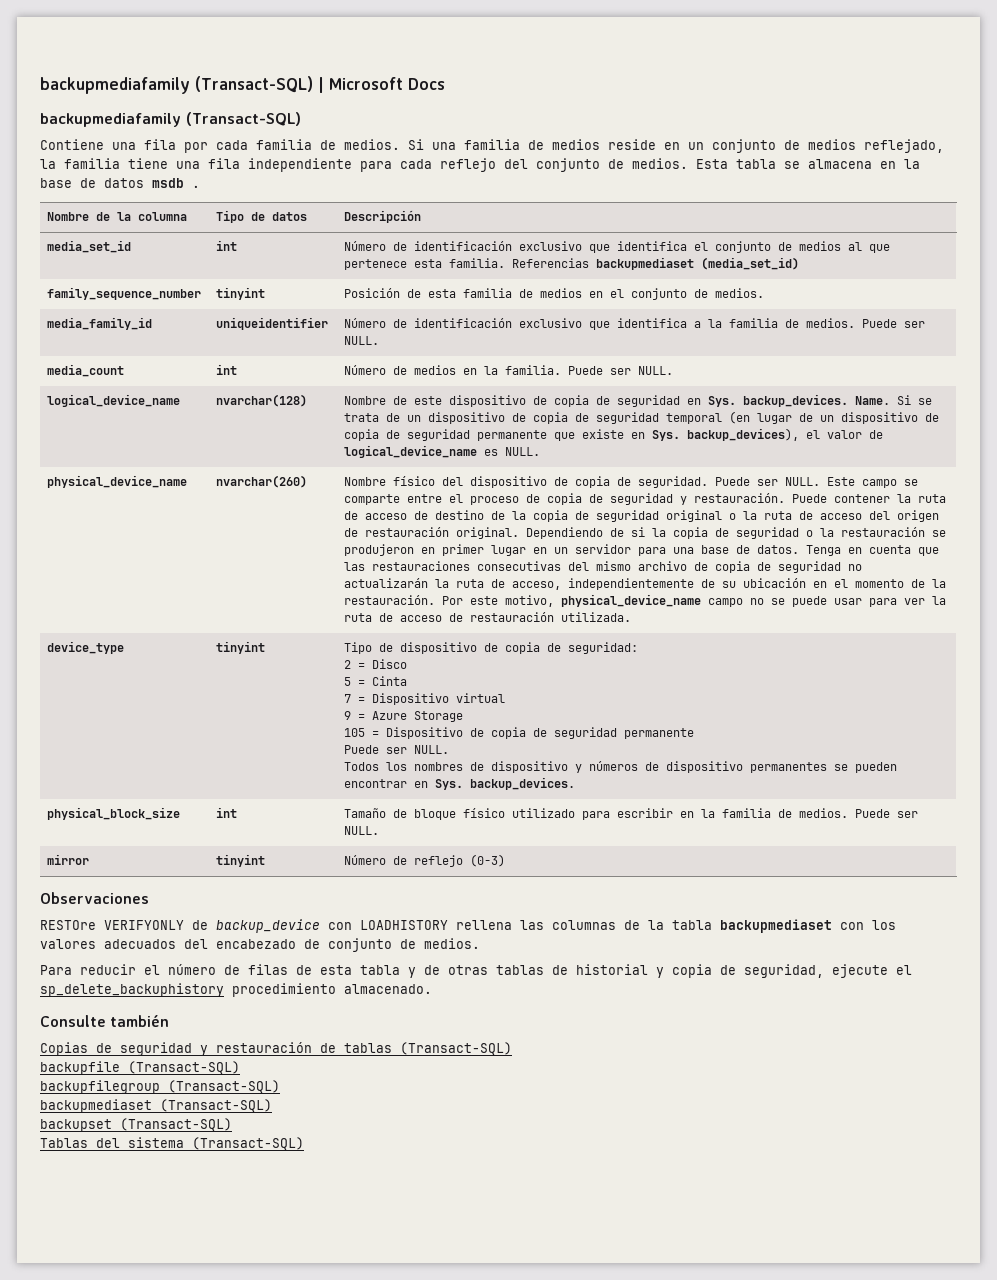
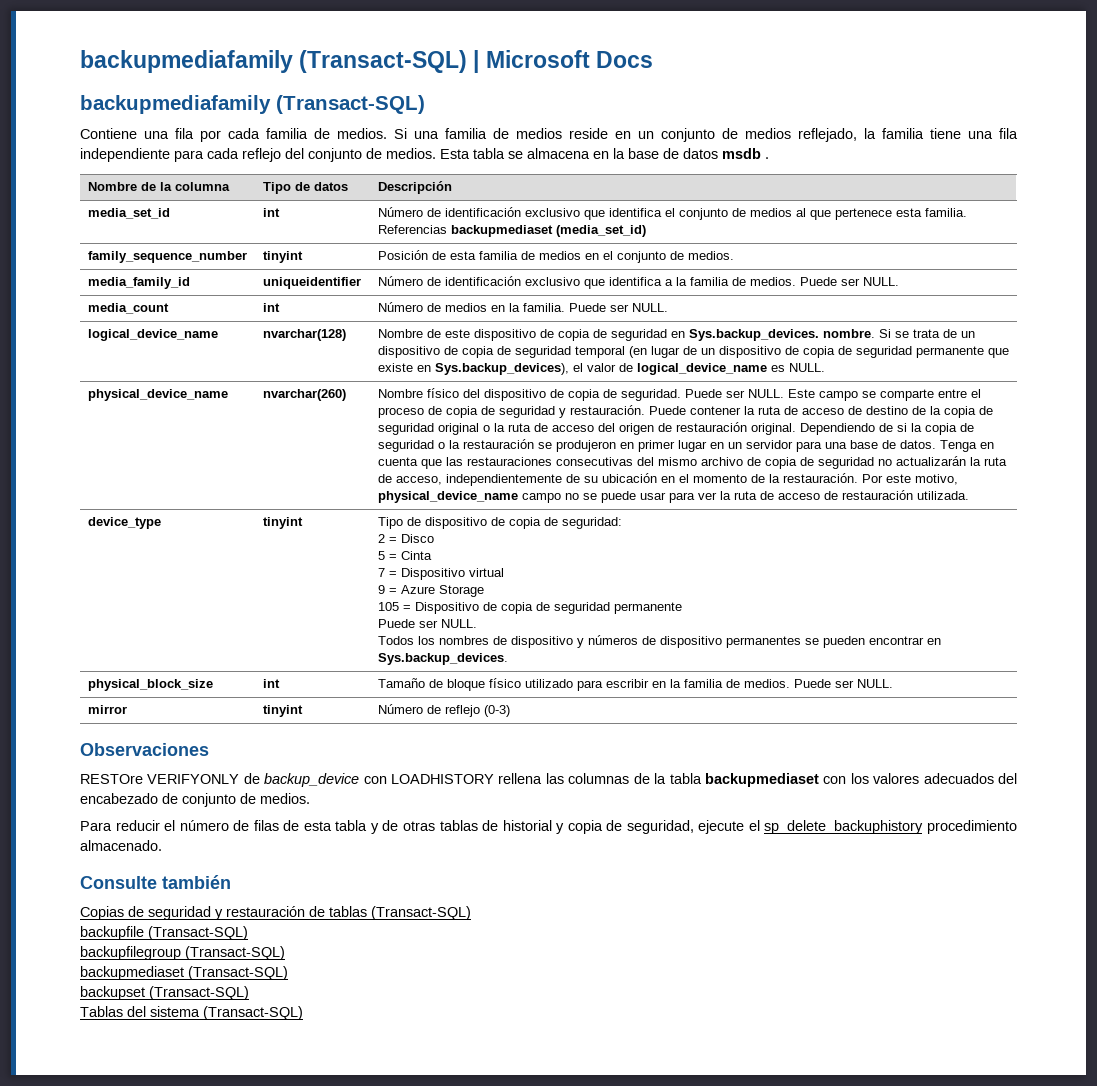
- Nombre de este dispositivo de copia de seguridad en Sys. backup_devices. Name.
+ Nombre de este dispositivo de copia de seguridad en Sys.backup_devices. nombre.
- Si se trata de un dispositivo de copia de seguridad temporal (en lugar de un dispositivo de copia de seguridad permanente que existe en Sys. backup_devices), el valor de logical_device_name es NULL.
+ Si se trata de un dispositivo de copia de seguridad temporal (en lugar de un dispositivo de copia de seguridad permanente que existe en Sys.backup_devices), el valor de logical_device_name es NULL.
- Todos los nombres de dispositivo y números de dispositivo permanentes se pueden encontrar en Sys. backup_devices.
+ Todos los nombres de dispositivo y números de dispositivo permanentes se pueden encontrar en Sys.backup_devices.

